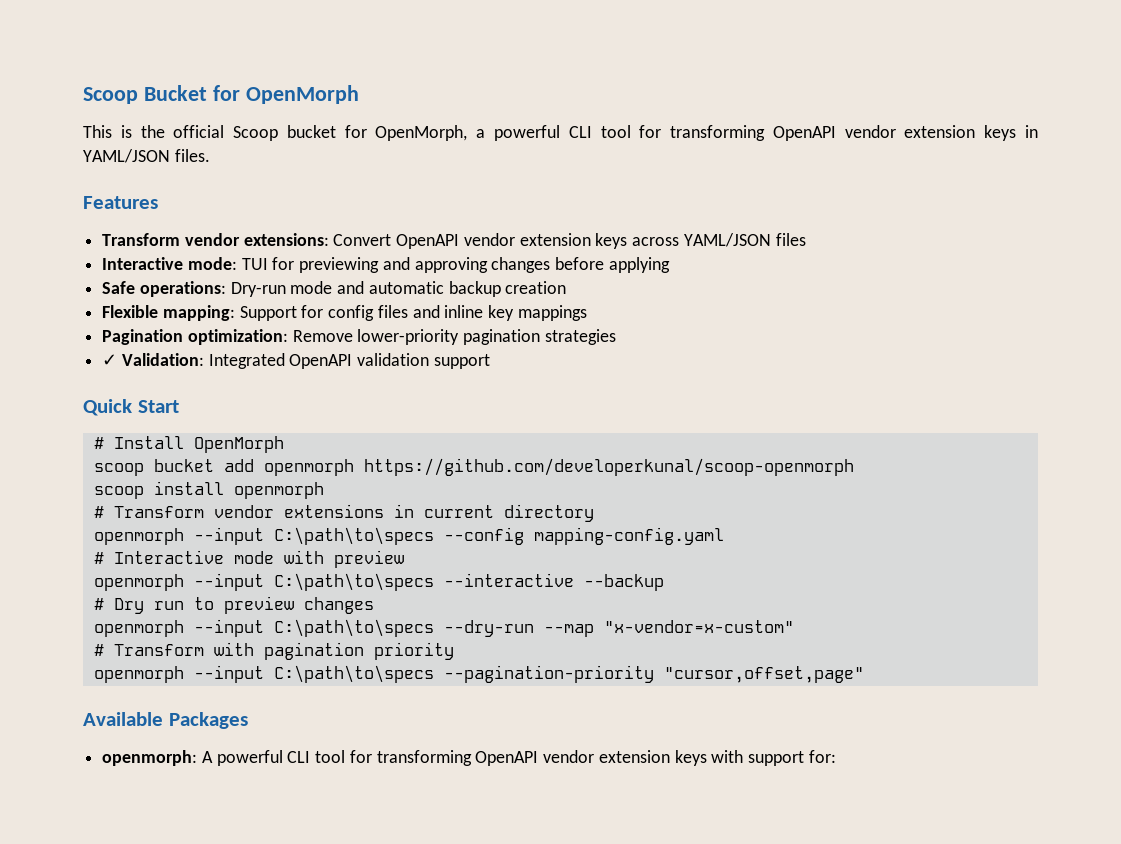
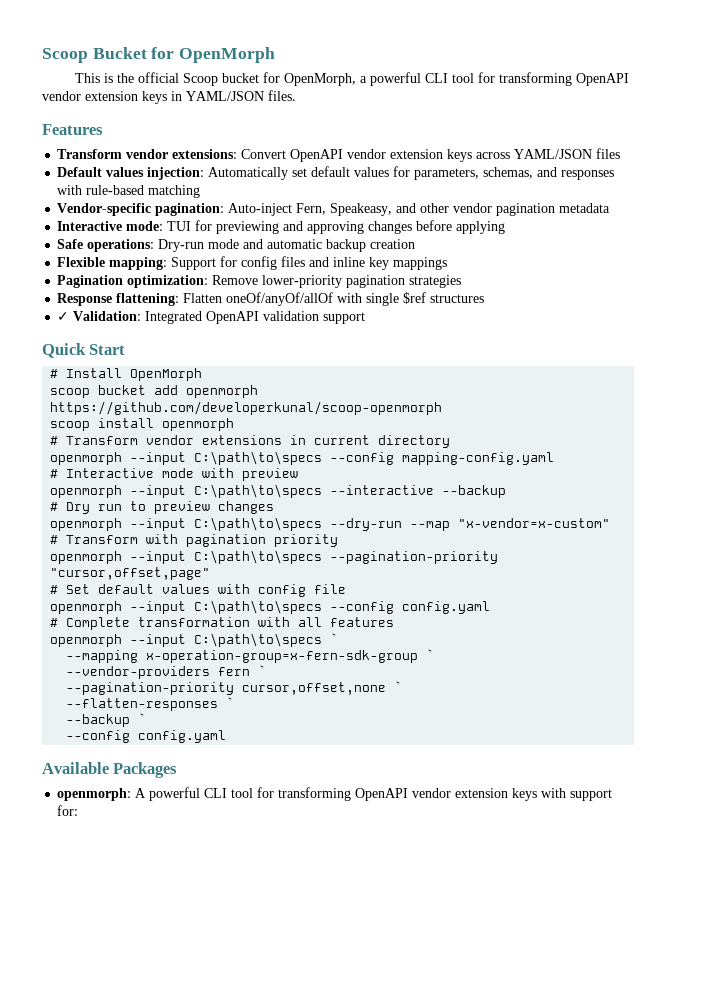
+ Default values injection: Automatically set default values for parameters, schemas, and responses with rule-based matching
+ Vendor-specific pagination: Auto-inject Fern, Speakeasy, and other vendor pagination metadata
+ Response flattening: Flatten oneOf/anyOf/allOf with single $ref structures
+ # Set default values with config file
+ openmorph --input C:\path\to\specs --config config.yaml
+ # Complete transformation with all features
+ openmorph --input C:\path\to\specs `
+ --mapping x-operation-group=x-fern-sdk-group `
+ --vendor-providers fern `
+ --pagination-priority cursor,offset,none `
+ --flatten-responses `
+ --backup `
+ --config config.yaml

